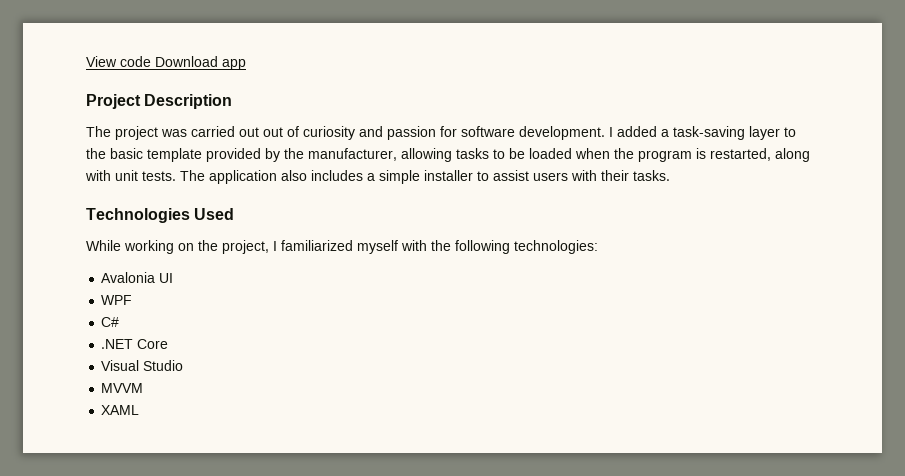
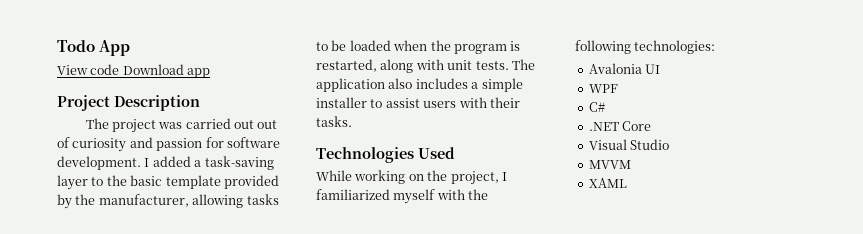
+ Todo App

